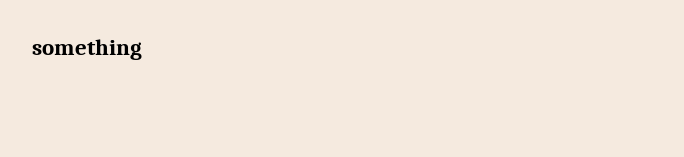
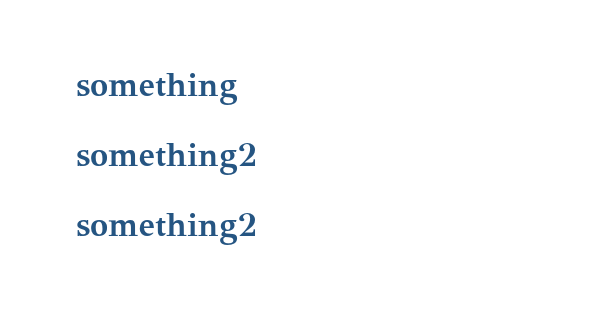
  something
+ something2
+ something2

